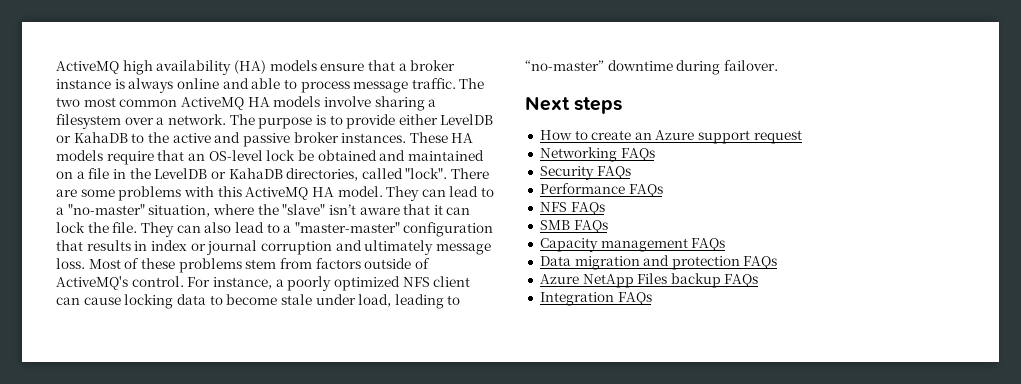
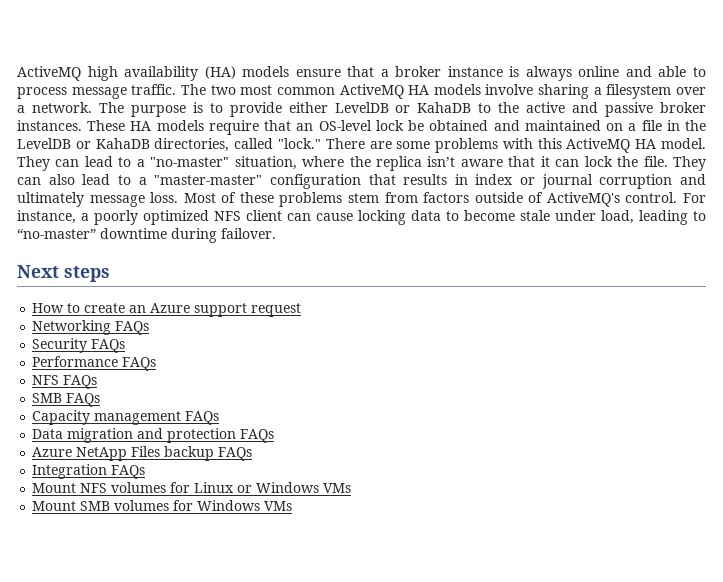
- These HA models require that an OS-level lock be obtained and maintained on a file in the LevelDB or KahaDB directories, called "lock".
+ These HA models require that an OS-level lock be obtained and maintained on a file in the LevelDB or KahaDB directories, called "lock."
- They can lead to a "no-master" situation, where the "slave" isn’t aware that it can lock the file.
+ They can lead to a "no-master" situation, where the replica isn’t aware that it can lock the file.
+ Mount NFS volumes for Linux or Windows VMs
+ Mount SMB volumes for Windows VMs

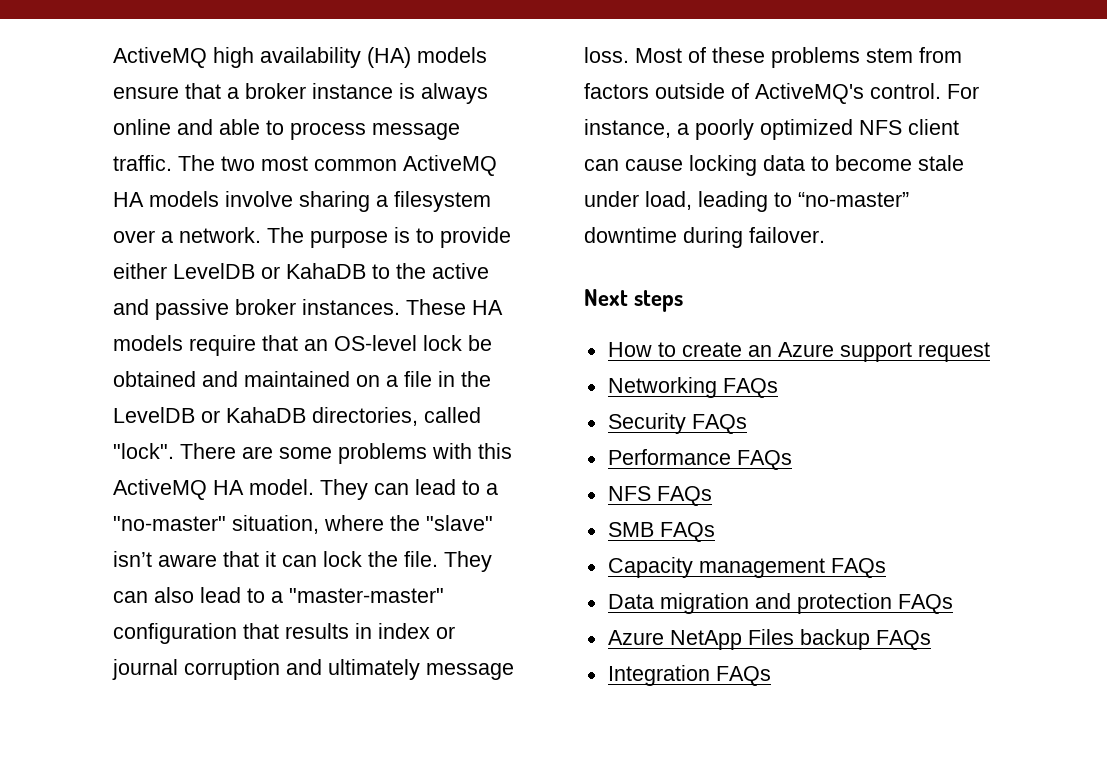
- These HA models require that an OS-level lock be obtained and maintained on a file in the LevelDB or KahaDB directories, called "lock."
+ These HA models require that an OS-level lock be obtained and maintained on a file in the LevelDB or KahaDB directories, called "lock".
- They can lead to a "no-master" situation, where the replica isn’t aware that it can lock the file.
+ They can lead to a "no-master" situation, where the "slave" isn’t aware that it can lock the file.
- Mount NFS volumes for Linux or Windows VMs
- Mount SMB volumes for Windows VMs

